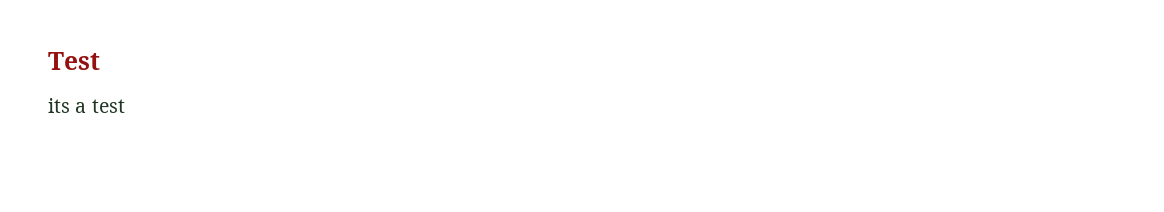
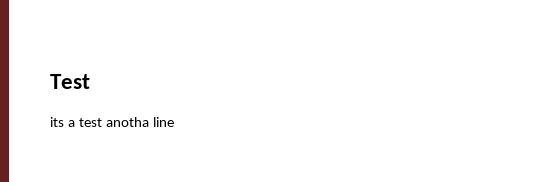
- its a test
+ its a test anotha line

